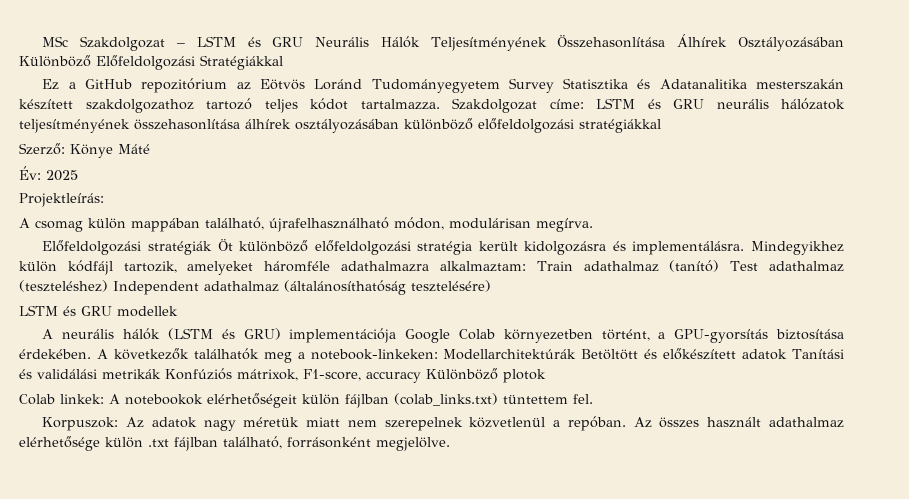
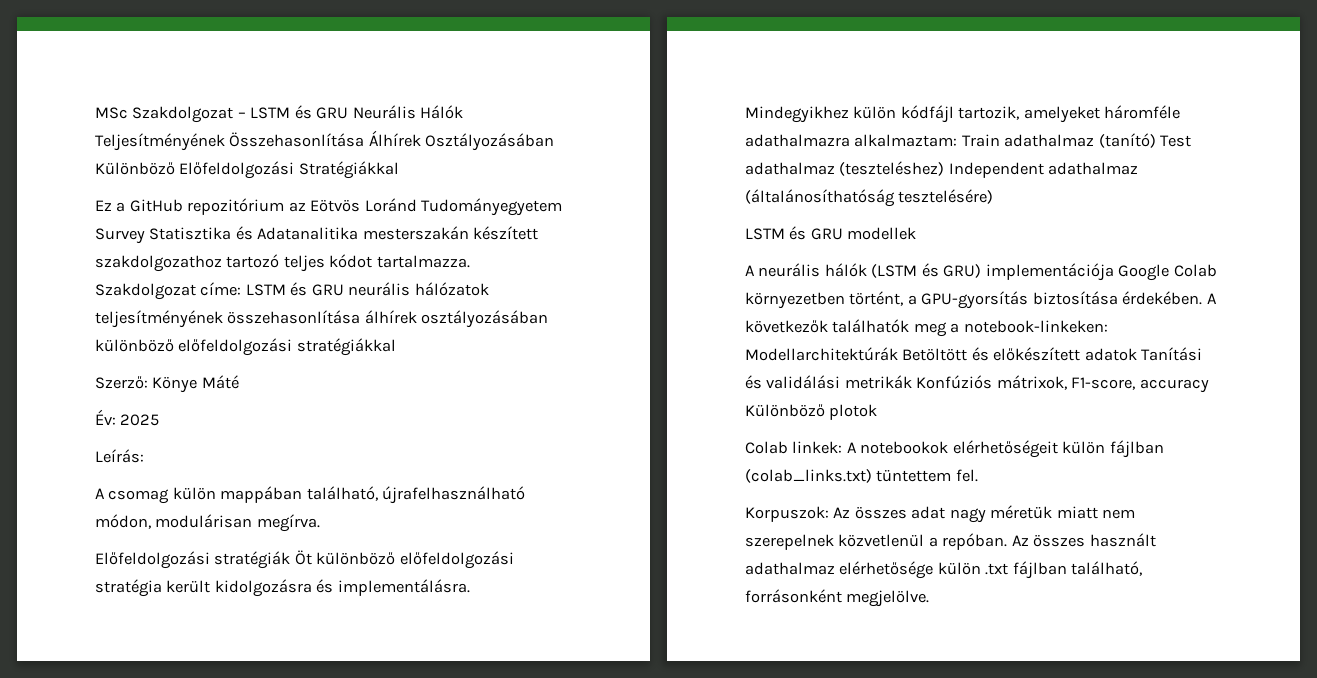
- Projektleírás:
+ Leírás:
- Korpuszok: Az adatok nagy méretük miatt nem szerepelnek közvetlenül a repóban.
+ Korpuszok: Az összes adat nagy méretük miatt nem szerepelnek közvetlenül a repóban.

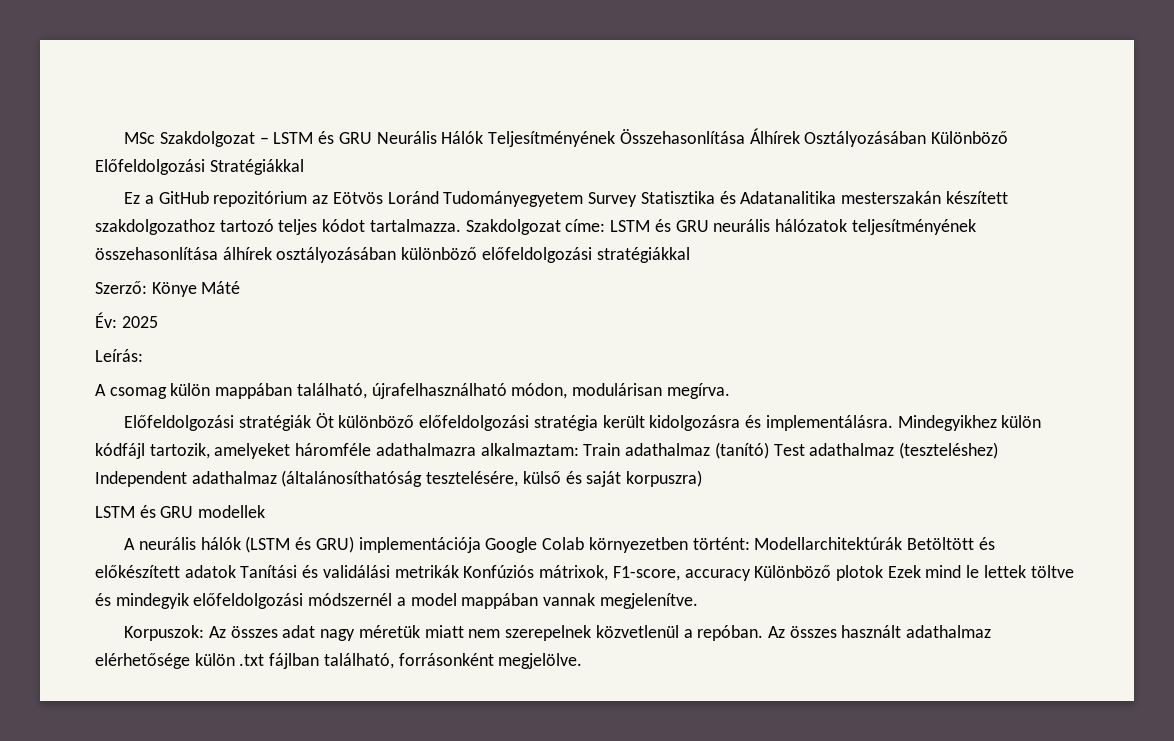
- Mindegyikhez külön kódfájl tartozik, amelyeket háromféle adathalmazra alkalmaztam: Train adathalmaz (tanító) Test adathalmaz (teszteléshez) Independent adathalmaz (általánosíthatóság tesztelésére)
+ Mindegyikhez külön kódfájl tartozik, amelyeket háromféle adathalmazra alkalmaztam: Train adathalmaz (tanító) Test adathalmaz (teszteléshez) Independent adathalmaz (általánosíthatóság tesztelésére, külső és saját korpuszra)
- A neurális hálók (LSTM és GRU) implementációja Google Colab környezetben történt, a GPU-gyorsítás biztosítása érdekében. A következők találhatók meg a notebook-linkeken: Modellarchitektúrák Betöltött és előkészített adatok Tanítási és validálási metrikák Konfúziós mátrixok, F1-score, accuracy Különböző plotok
- Colab linkek: A notebookok elérhetőségeit külön fájlban (colab_links.txt) tüntettem fel.
+ A neurális hálók (LSTM és GRU) implementációja Google Colab környezetben történt: Modellarchitektúrák Betöltött és előkészített adatok Tanítási és validálási metrikák Konfúziós mátrixok, F1-score, accuracy Különböző plotok Ezek mind le lettek töltve és mindegyik előfeldolgozási módszernél a model mappában vannak megjelenítve.

